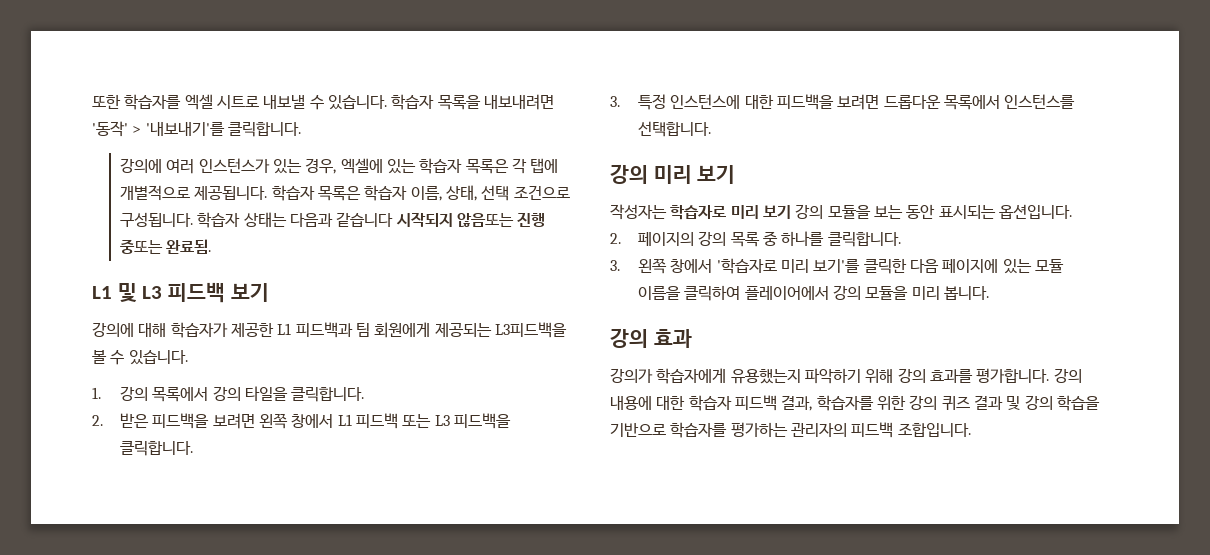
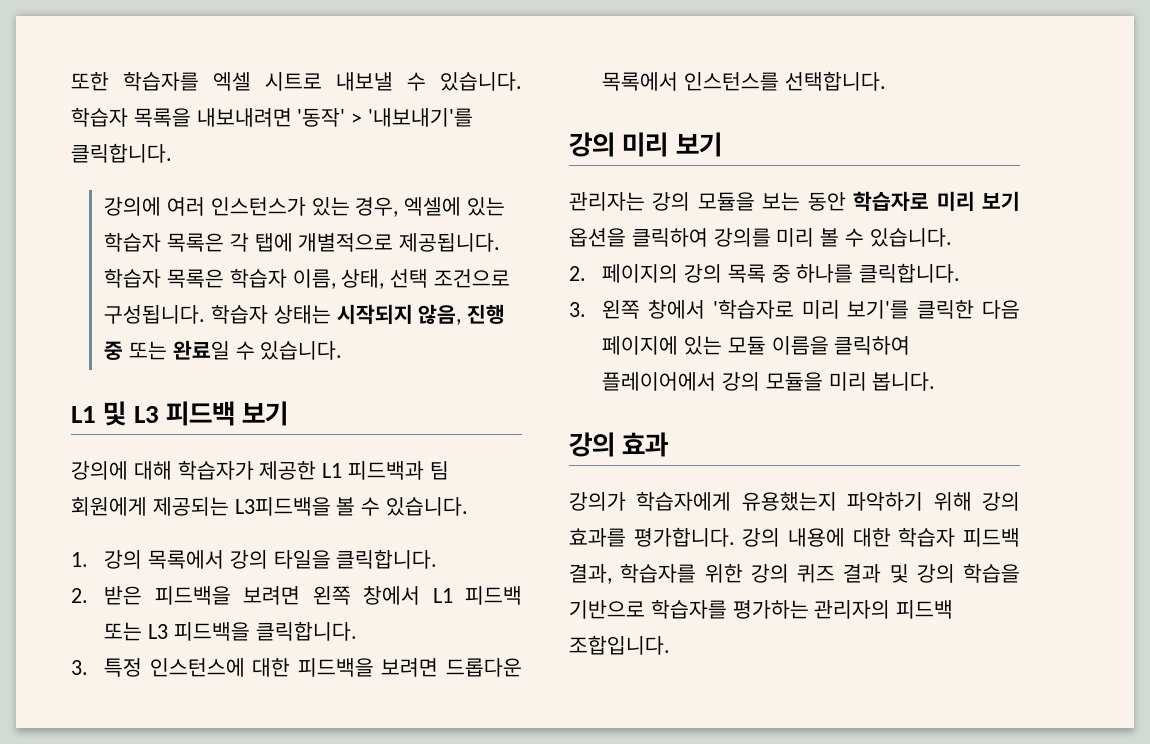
- 학습자 상태는 다음과 같습니다 시작되지 않음또는 진행 중또는 완료됨.
+ 학습자 상태는 시작되지 않음, 진행 중 또는 완료일 수 있습니다.
- 작성자는 학습자로 미리 보기 강의 모듈을 보는 동안 표시되는 옵션입니다.
+ 관리자는 강의 모듈을 보는 동안 학습자로 미리 보기 옵션을 클릭하여 강의를 미리 볼 수 있습니다.

